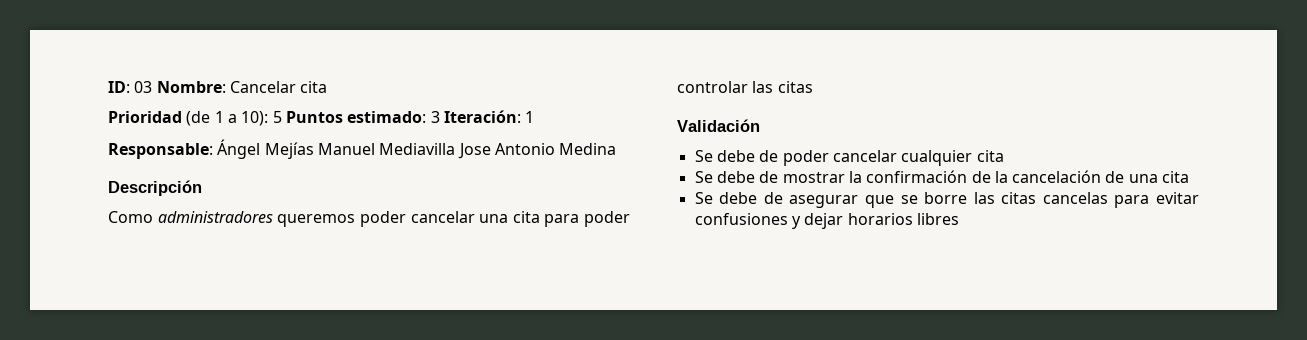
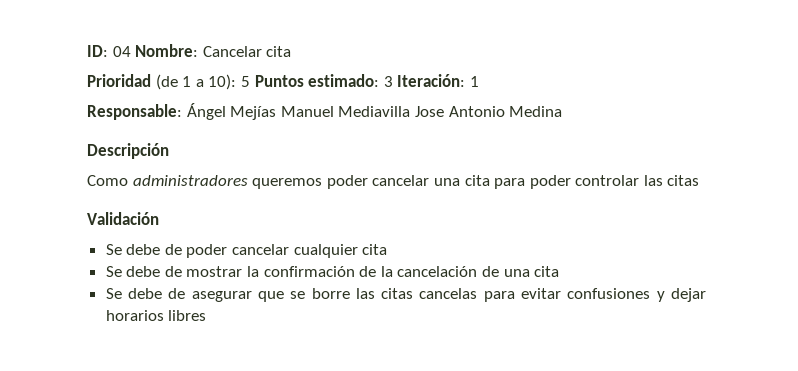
- ID: 03 Nombre: Cancelar cita
+ ID: 04 Nombre: Cancelar cita

